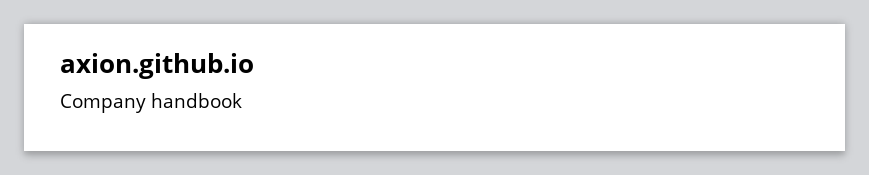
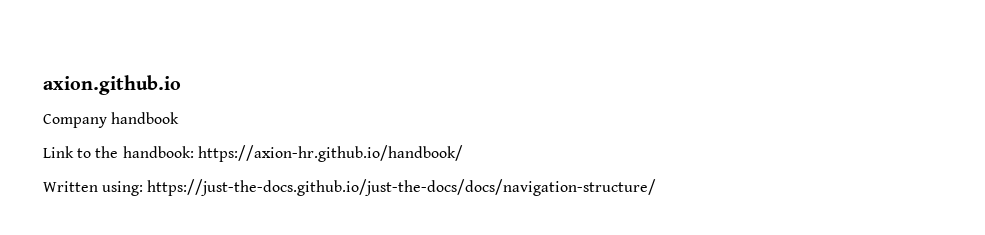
+ Link to the handbook: https://axion-hr.github.io/handbook/
+ Written using: https://just-the-docs.github.io/just-the-docs/docs/navigation-structure/

